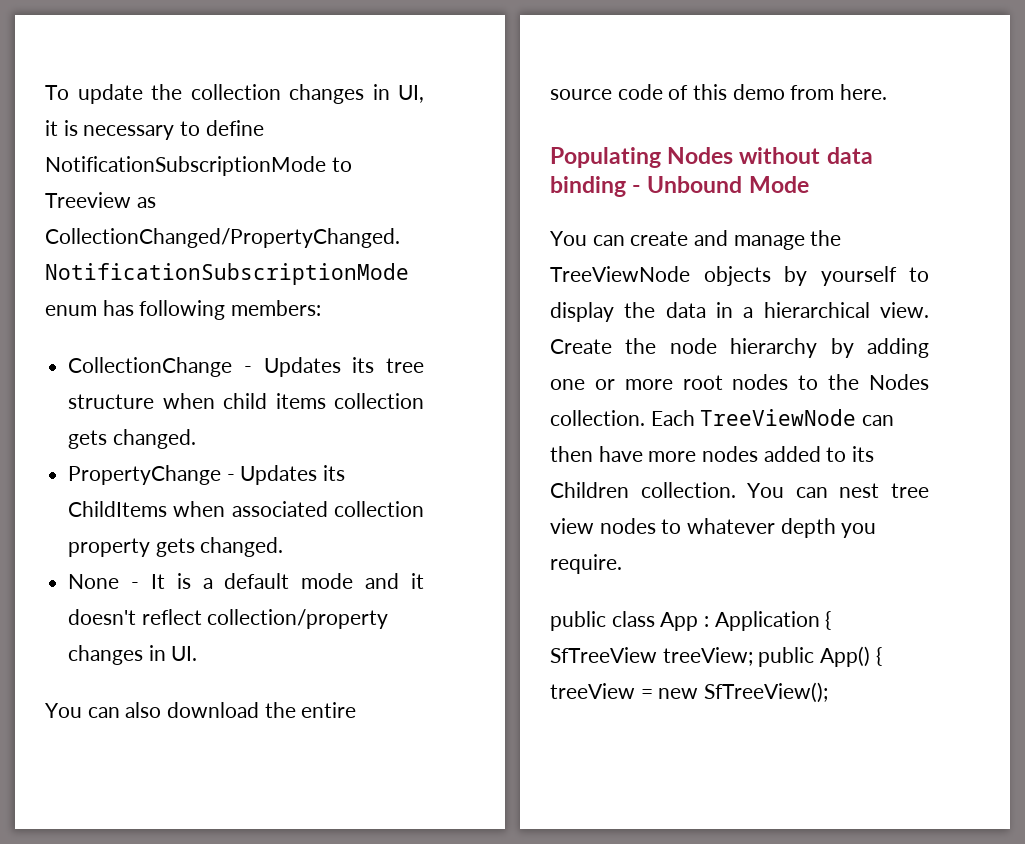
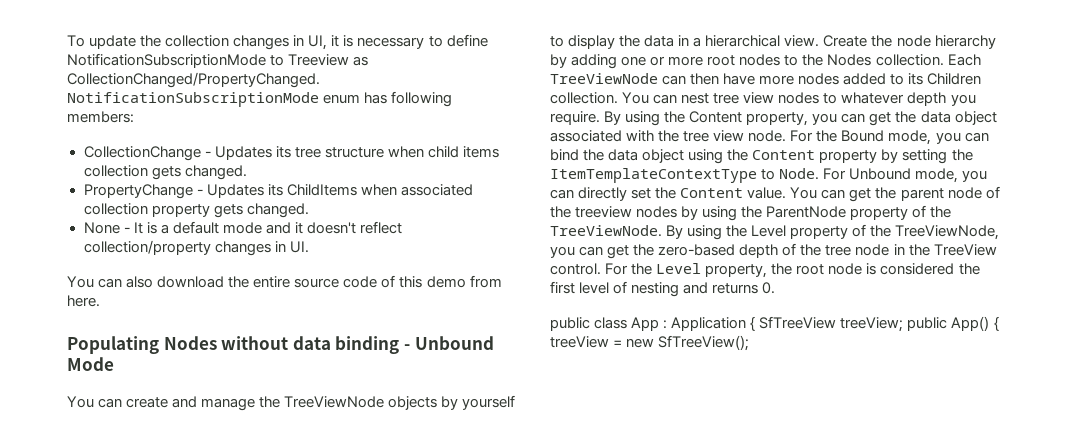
+ By using the Content property, you can get the data object associated with the tree view node. For the Bound mode, you can bind the data object using the Content property by setting the ItemTemplateContextType to Node. For Unbound mode, you can directly set the Content value. You can get the parent node of the treeview nodes by using the ParentNode property of the TreeViewNode. By using the Level property of the TreeViewNode, you can get the zero-based depth of the tree node in the TreeView control. For the Level property, the root node is considered the first level of nesting and returns 0.

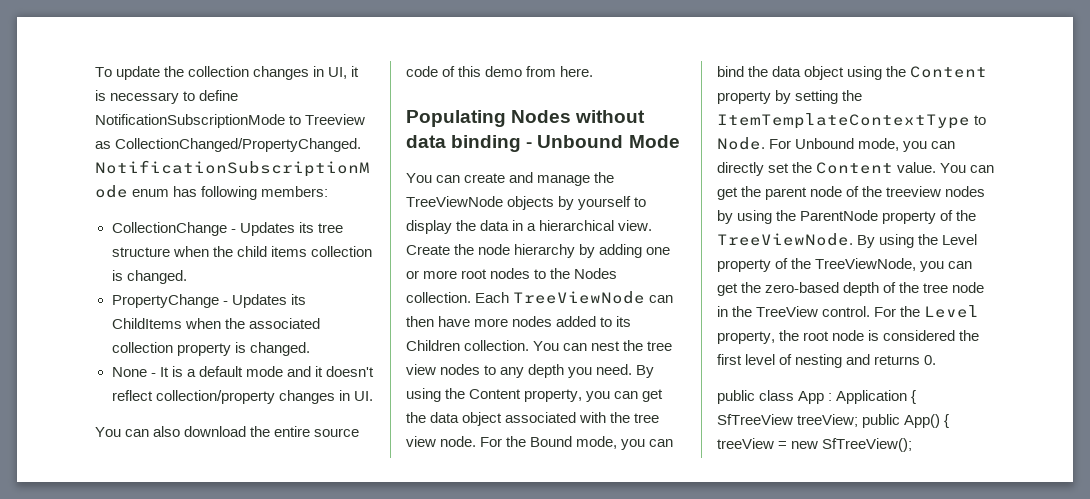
- CollectionChange - Updates its tree structure when child items collection gets changed.
+ CollectionChange - Updates its tree structure when the child items collection is changed.
- PropertyChange - Updates its ChildItems when associated collection property gets changed.
+ PropertyChange - Updates its ChildItems when the associated collection property is changed.
- You can nest tree view nodes to whatever depth you require.
+ You can nest the tree view nodes to any depth you need.

